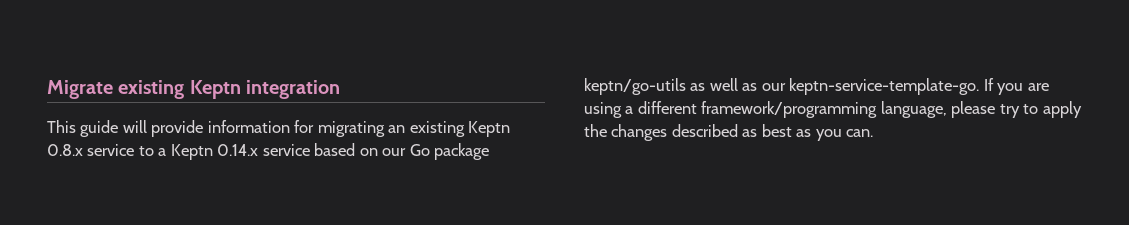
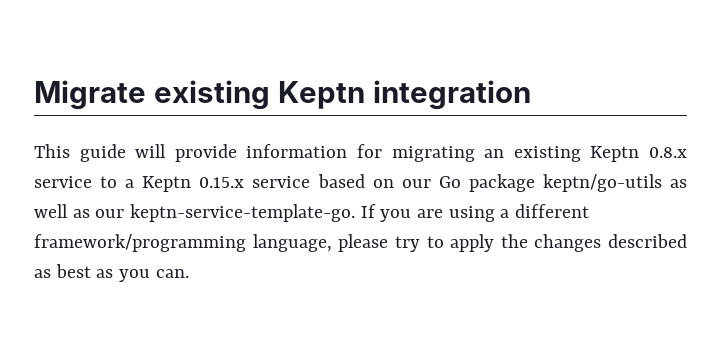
- This guide will provide information for migrating an existing Keptn 0.8.x service to a Keptn 0.14.x service based on our Go package keptn/go-utils as well as our keptn-service-template-go.
+ This guide will provide information for migrating an existing Keptn 0.8.x service to a Keptn 0.15.x service based on our Go package keptn/go-utils as well as our keptn-service-template-go.

